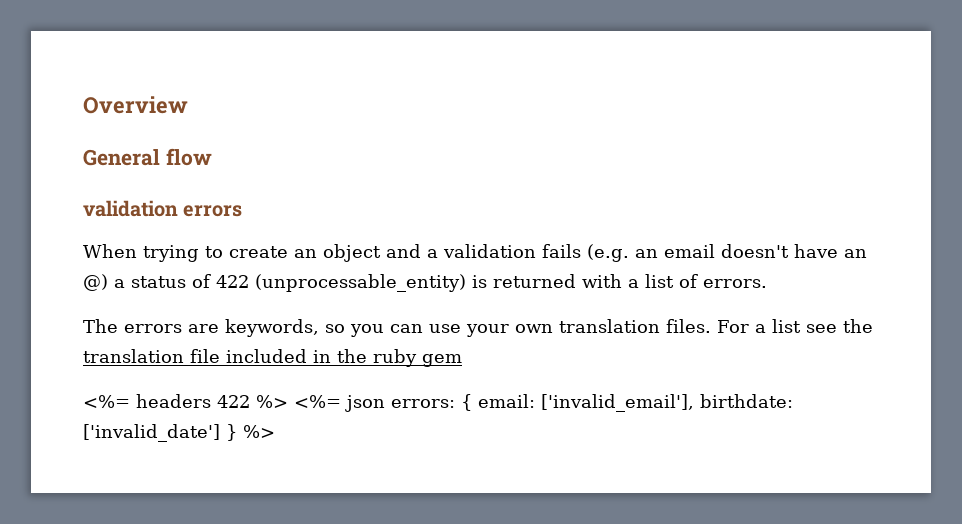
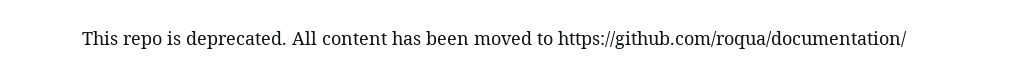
- Overview
- General flow
- validation errors
- When trying to create an object and a validation fails (e.g. an email doesn't have an @) a status of 422 (unprocessable_entity) is returned with a list of errors.
- The errors are keywords, so you can use your own translation files. For a list see the translation file included in the ruby gem
- <%= headers 422 %> <%= json errors: { email: ['invalid_email'], birthdate: ['invalid_date'] } %>
+ This repo is deprecated. All content has been moved to https://github.com/roqua/documentation/

